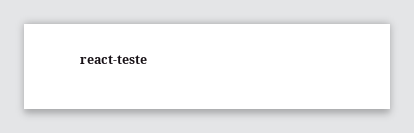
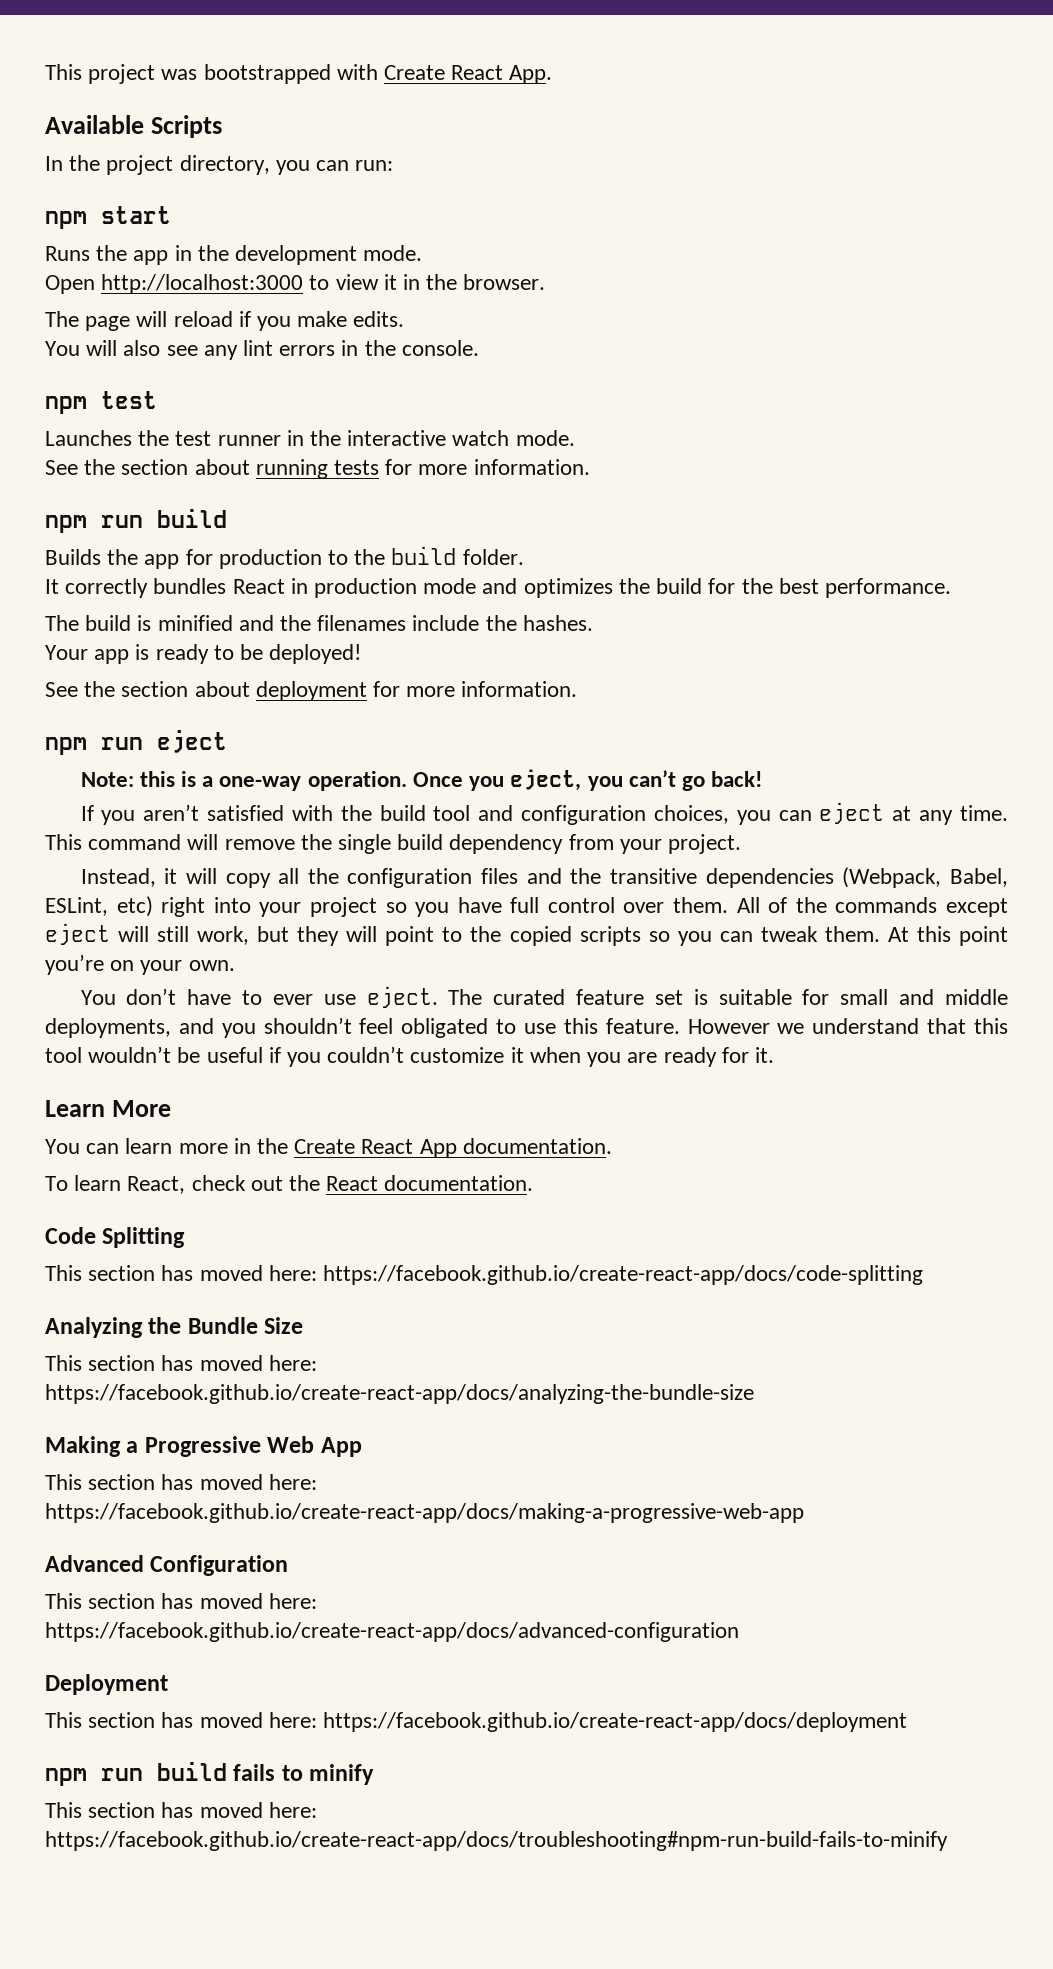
- react-teste
+ This project was bootstrapped with Create React App.
+ Available Scripts
+ In the project directory, you can run:
+ npm start
+ Runs the app in the development mode.
+ Open http://localhost:3000 to view it in the browser.
+ The page will reload if you make edits.
+ You will also see any lint errors in the console.
+ npm test
+ Launches the test runner in the interactive watch mode.
+ See the section about running tests for more information.
+ npm run build
+ Builds the app for production to the build folder.
+ It correctly bundles React in production mode and optimizes the build for the best performance.
+ The build is minified and the filenames include the hashes.
+ Your app is ready to be deployed!
+ See the section about deployment for more information.
+ npm run eject
+ Note: this is a one-way operation. Once you eject, you can’t go back!
+ If you aren’t satisfied with the build tool and configuration choices, you can eject at any time. This command will remove the single build dependency from your project.
+ Instead, it will copy all the configuration files and the transitive dependencies (Webpack, Babel, ESLint, etc) right into your project so you have full control over them. All of the commands except eject will still work, but they will point to the copied scripts so you can tweak them. At this point you’re on your own.
+ You don’t have to ever use eject. The curated feature set is suitable for small and middle deployments, and you shouldn’t feel obligated to use this feature. However we understand that this tool wouldn’t be useful if you couldn’t customize it when you are ready for it.
+ Learn More
+ You can learn more in the Create React App documentation.
+ To learn React, check out the React documentation.
+ Code Splitting
+ This section has moved here: https://facebook.github.io/create-react-app/docs/code-splitting
+ Analyzing the Bundle Size
+ This section has moved here: https://facebook.github.io/create-react-app/docs/analyzing-the-bundle-size
+ Making a Progressive Web App
+ This section has moved here: https://facebook.github.io/create-react-app/docs/making-a-progressive-web-app
+ Advanced Configuration
+ This section has moved here: https://facebook.github.io/create-react-app/docs/advanced-configuration
+ Deployment
+ This section has moved here: https://facebook.github.io/create-react-app/docs/deployment
+ npm run build fails to minify
+ This section has moved here: https://facebook.github.io/create-react-app/docs/troubleshooting#npm-run-build-fails-to-minify

